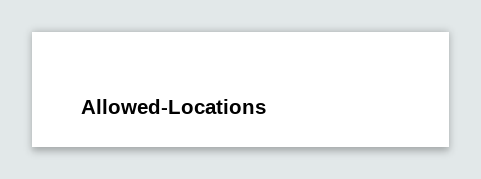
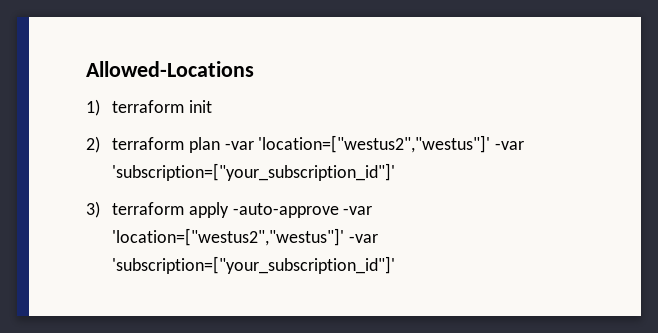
+ 1) terraform init
+ 2) terraform plan -var 'location=["westus2","westus"]' -var 'subscription=["your_subscription_id"]'
+ 3) terraform apply -auto-approve -var 'location=["westus2","westus"]' -var 'subscription=["your_subscription_id"]'

